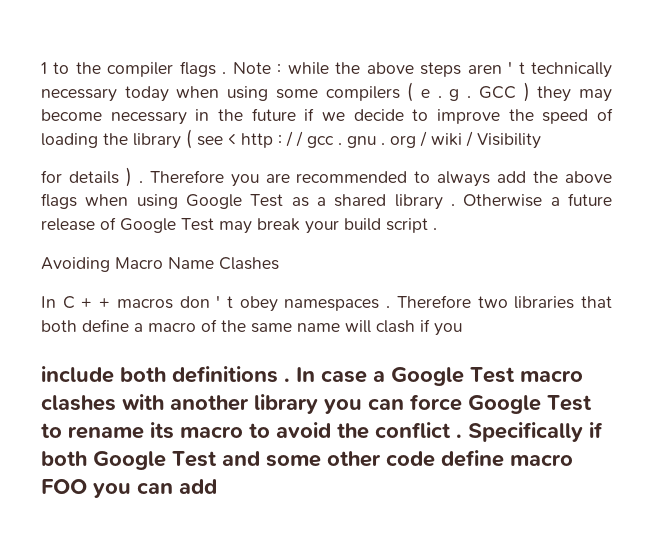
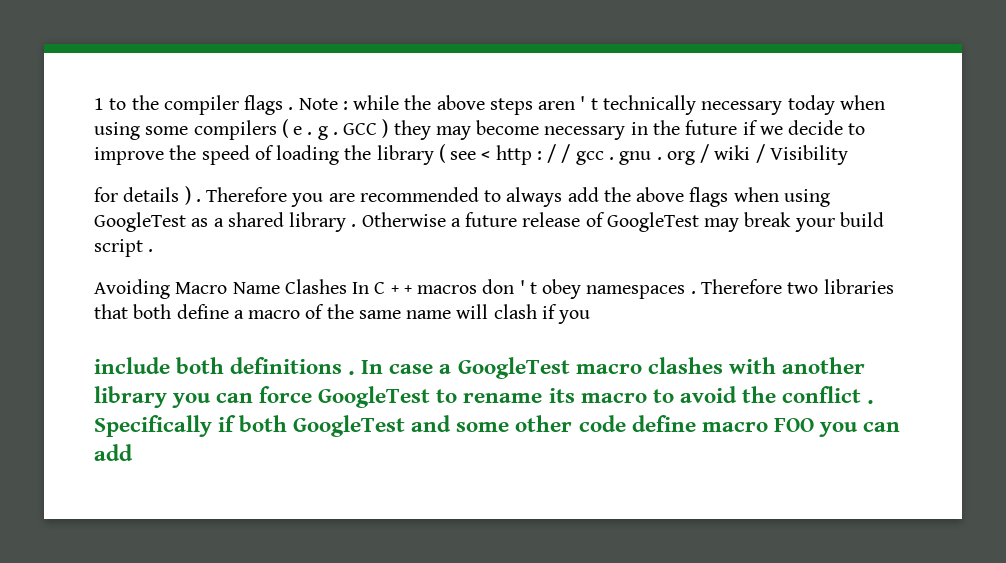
- Therefore you are recommended to always add the above flags when using Google Test as a shared library .
+ Therefore you are recommended to always add the above flags when using GoogleTest as a shared library .
- Otherwise a future release of Google Test may break your build script .
+ Otherwise a future release of GoogleTest may break your build script .
- Avoiding Macro Name Clashes
- In C + + macros don ' t obey namespaces .
+ Avoiding Macro Name Clashes In C + + macros don ' t obey namespaces .
- In case a Google Test macro clashes with another library you can force Google Test to rename its macro to avoid the conflict .
+ In case a GoogleTest macro clashes with another library you can force GoogleTest to rename its macro to avoid the conflict .
- Specifically if both Google Test and some other code define macro FOO you can add
+ Specifically if both GoogleTest and some other code define macro FOO you can add

